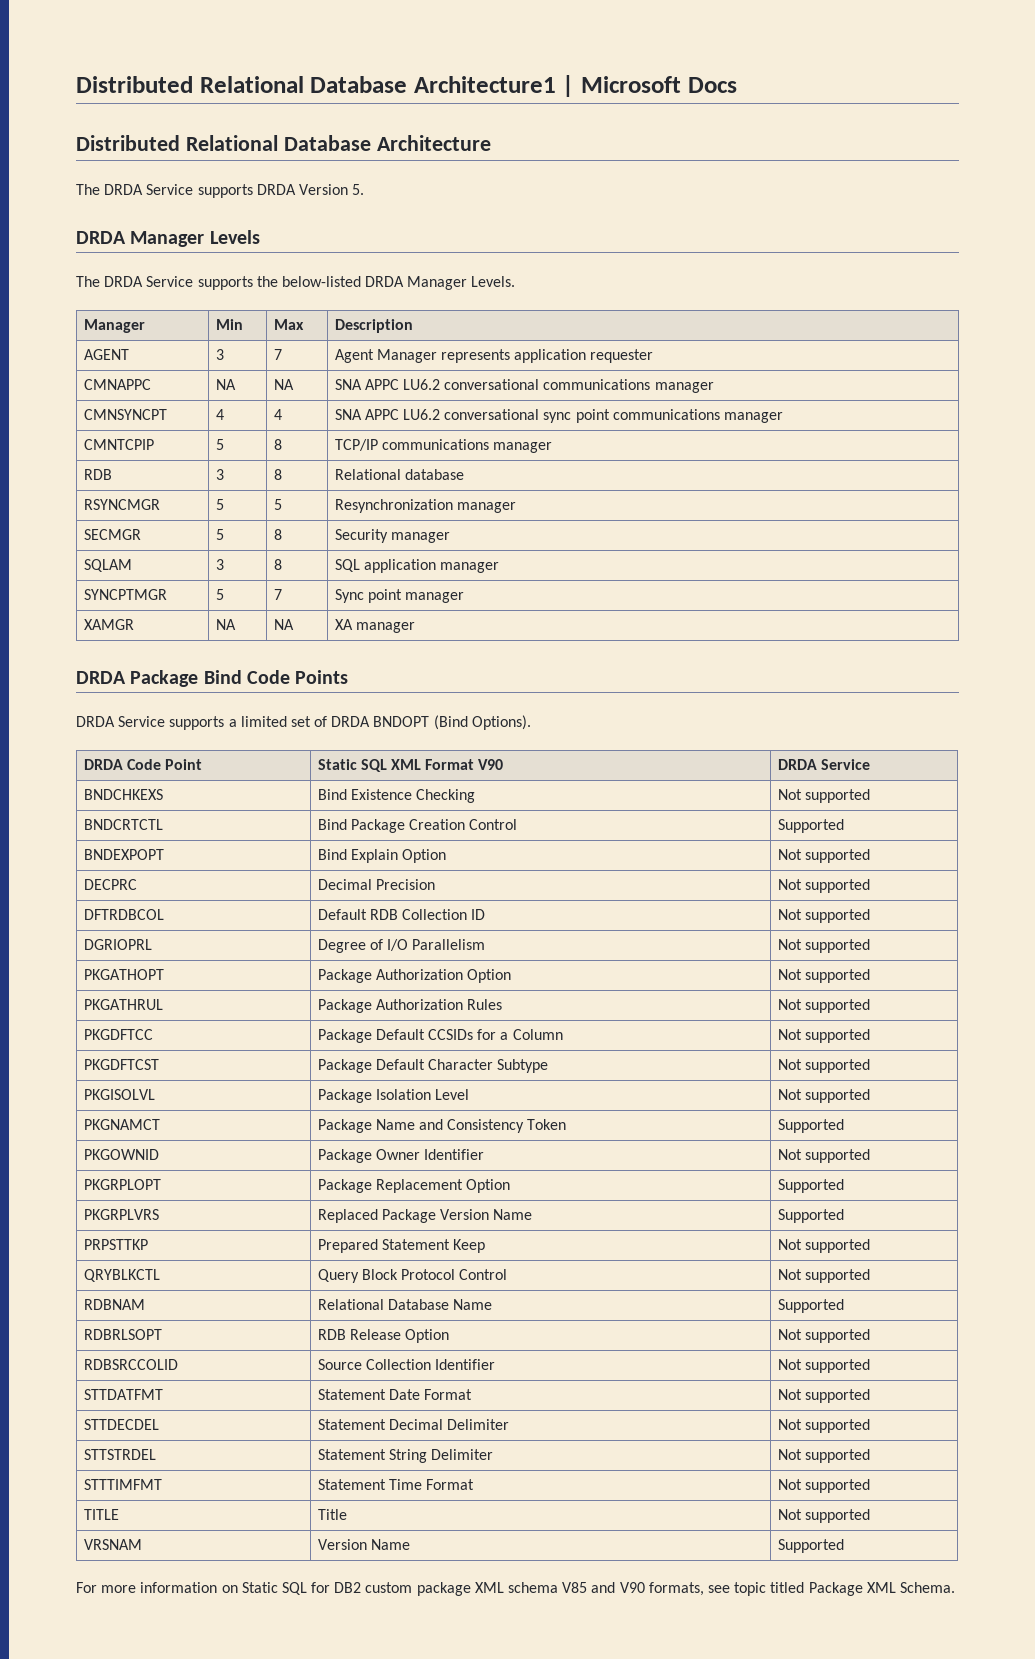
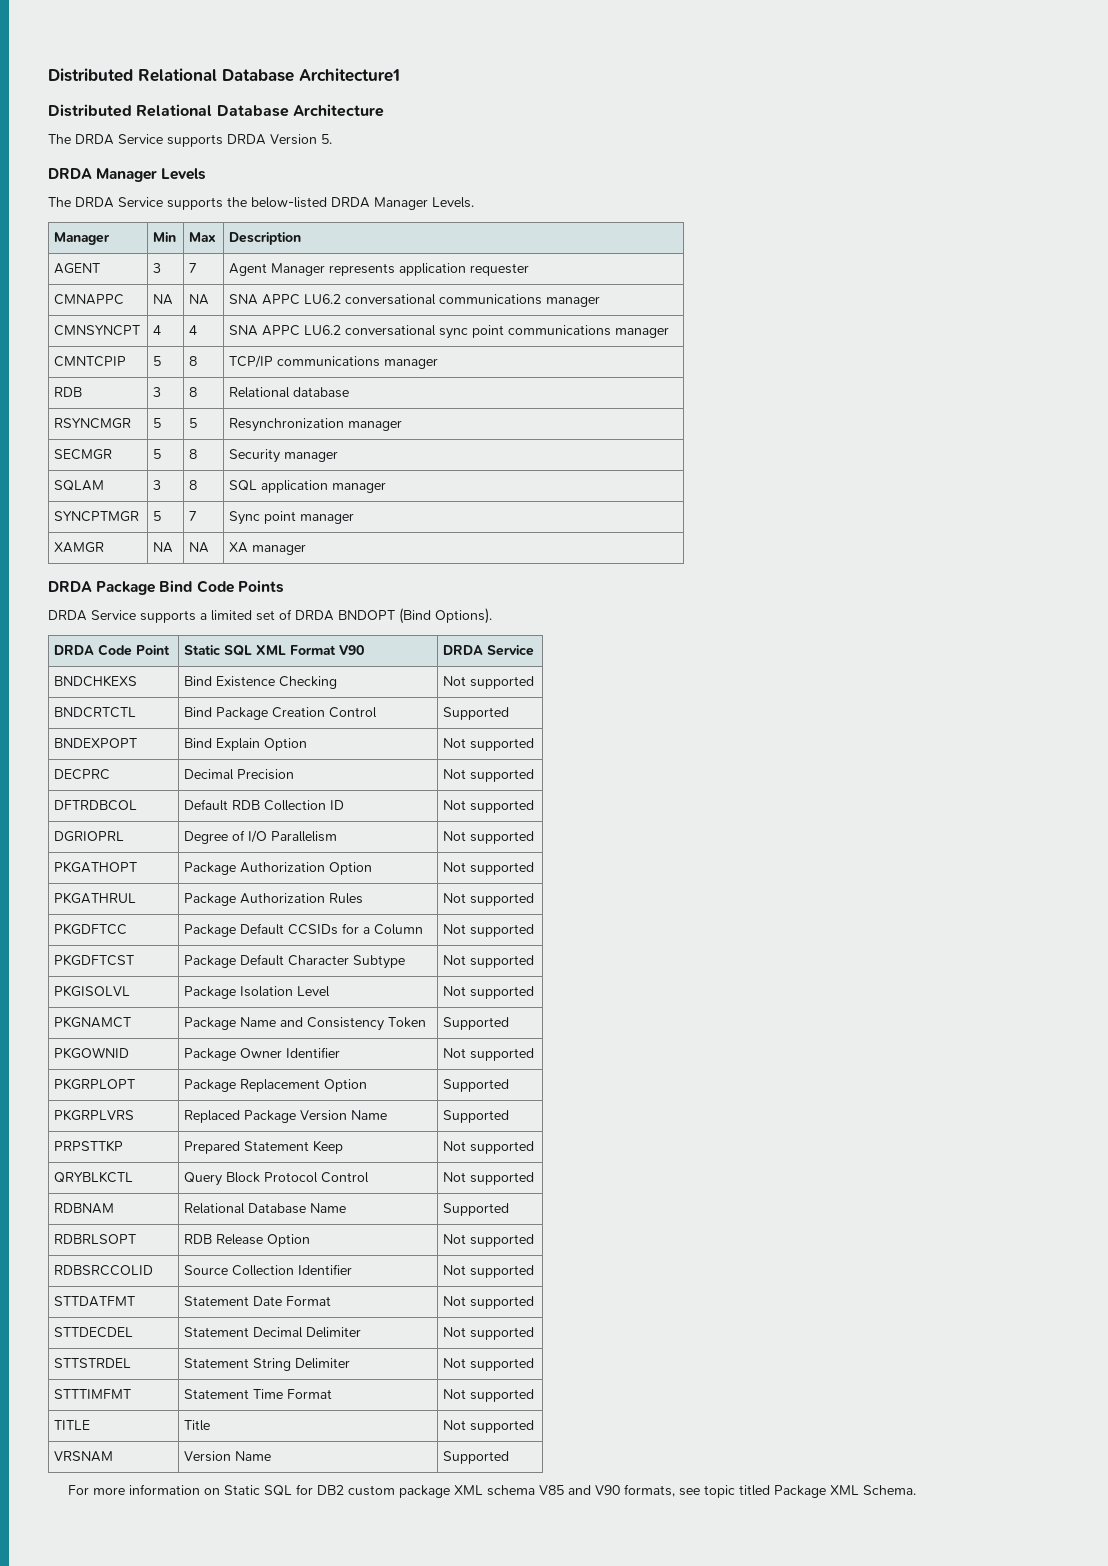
- Distributed Relational Database Architecture1 | Microsoft Docs
+ Distributed Relational Database Architecture1

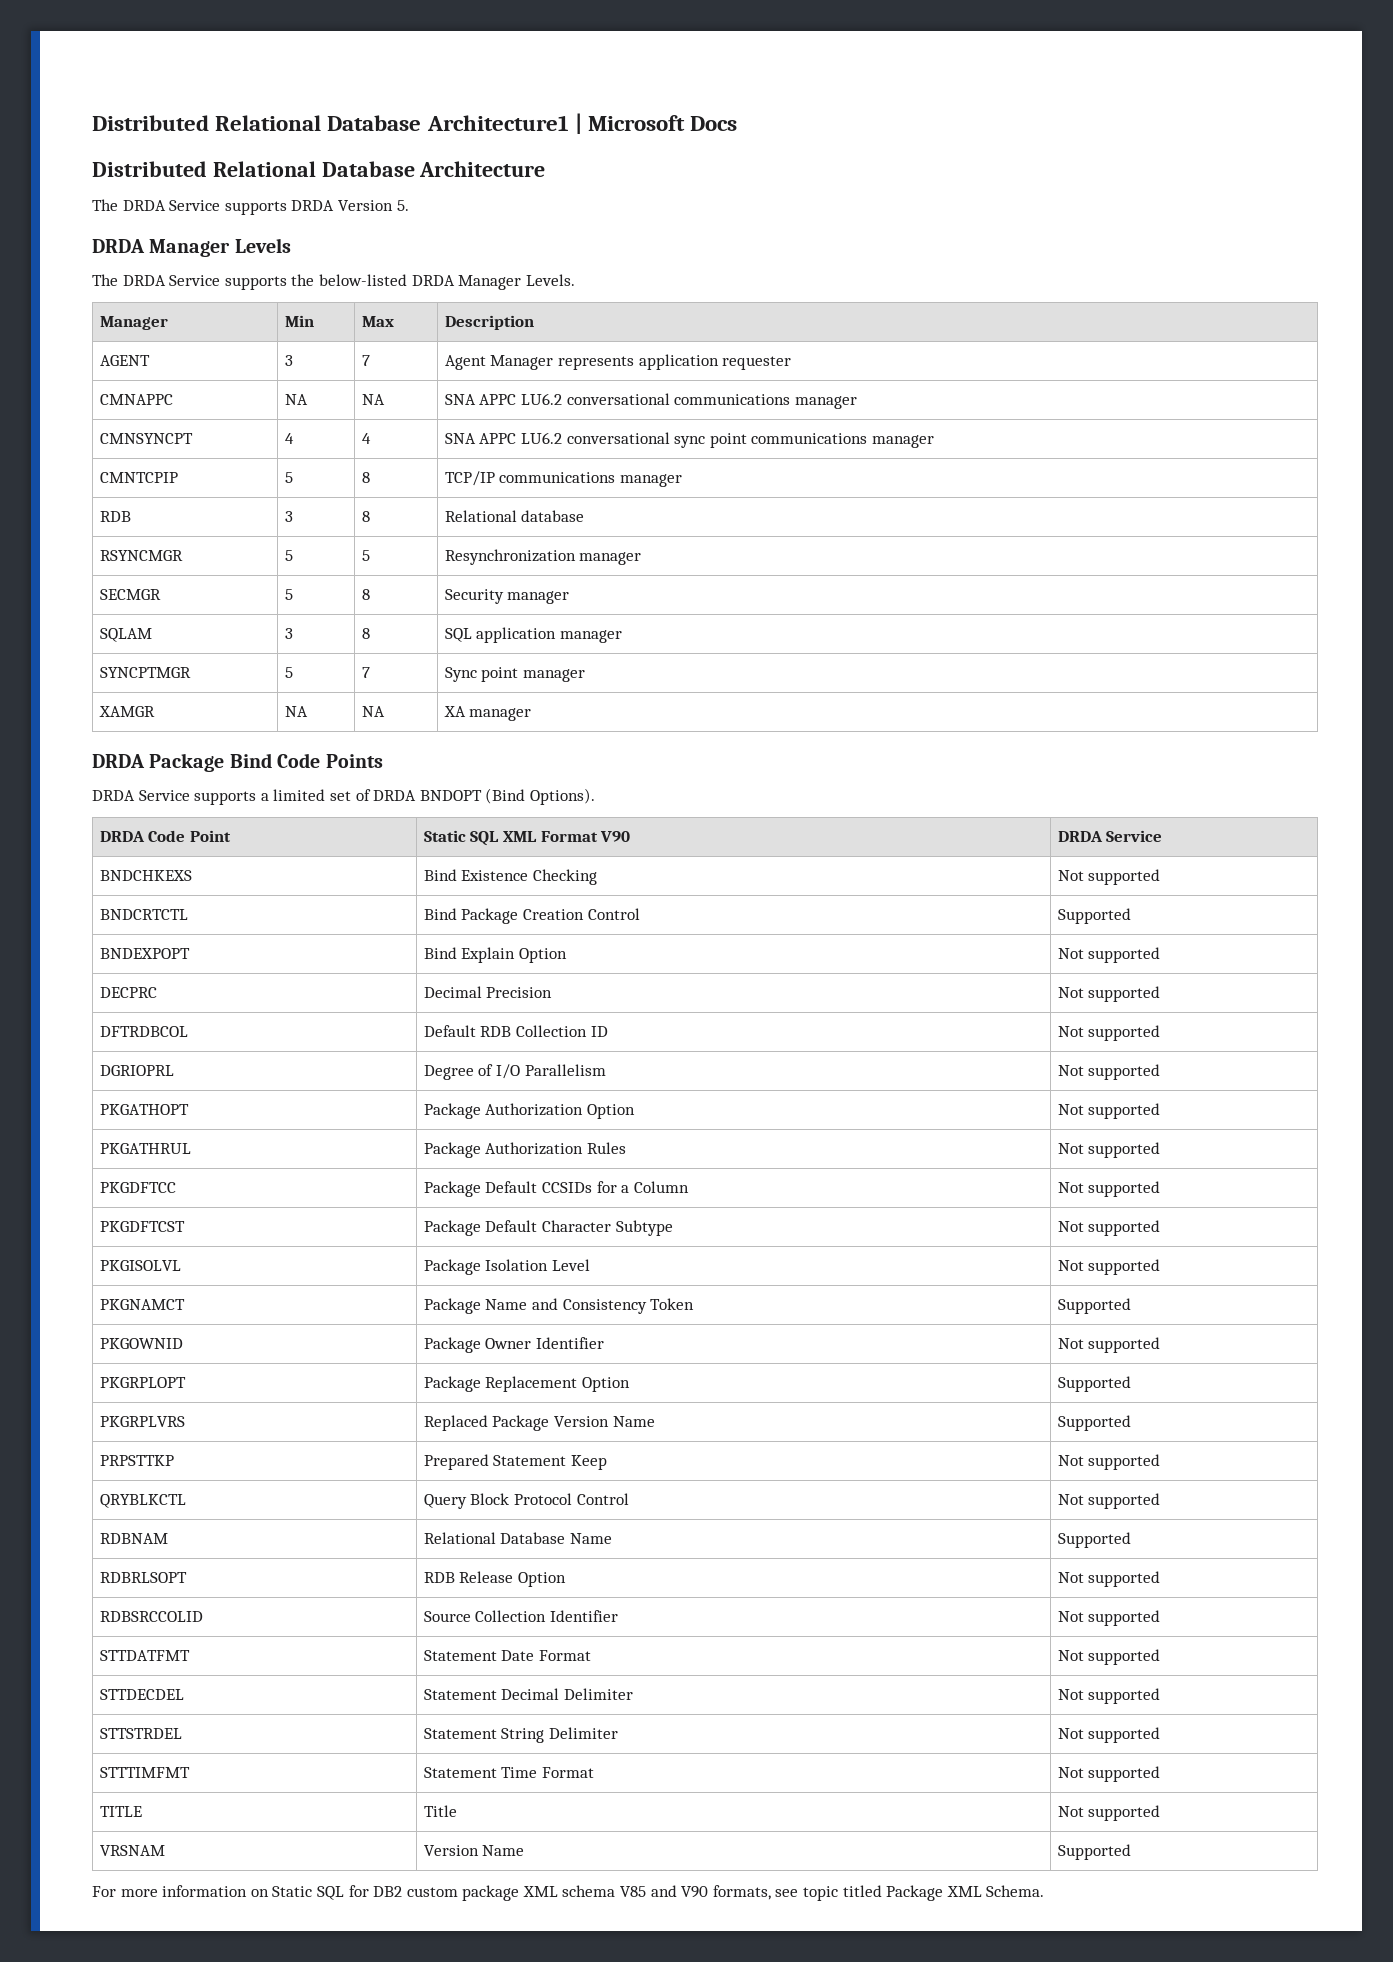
- Distributed Relational Database Architecture1
+ Distributed Relational Database Architecture1 | Microsoft Docs

